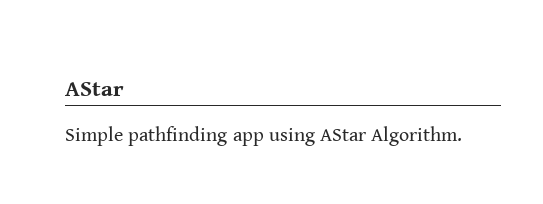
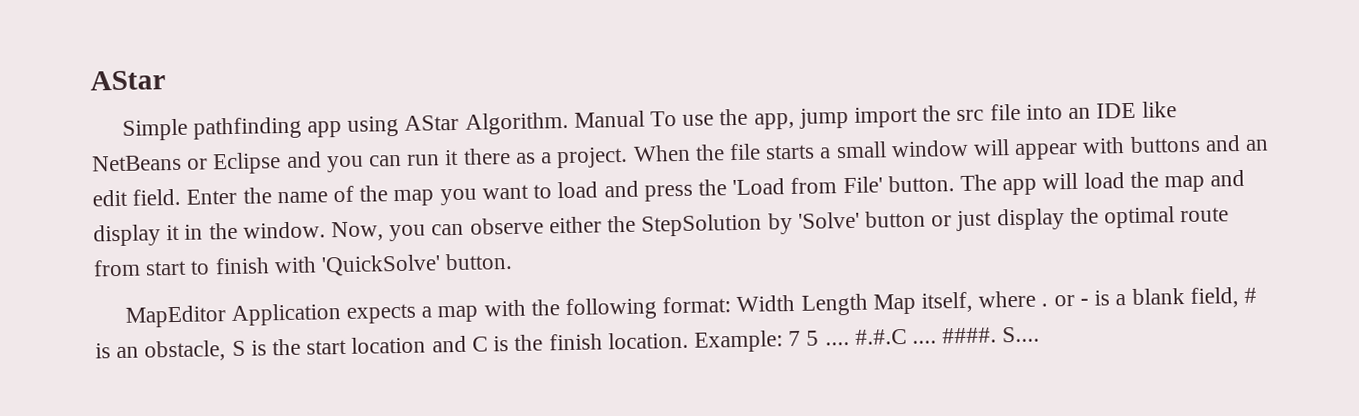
+ Manual To use the app, jump import the src file into an IDE like NetBeans or Eclipse and you can run it there as a project. When the file starts a small window will appear with buttons and an edit field. Enter the name of the map you want to load and press the 'Load from File' button. The app will load the map and display it in the window. Now, you can observe either the StepSolution by 'Solve' button or just display the optimal route from start to finish with 'QuickSolve' button.
+ MapEditor Application expects a map with the following format: Width Length Map itself, where . or - is a blank field, # is an obstacle, S is the start location and C is the finish location. Example: 7 5 .... #.#.C .... ####. S....

